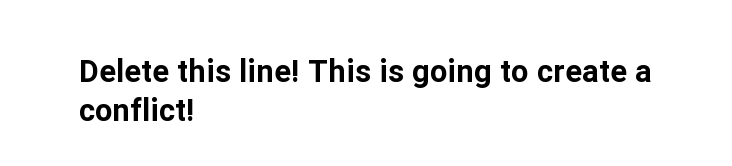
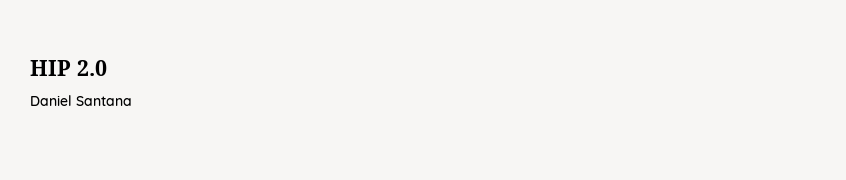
- Delete this line! This is going to create a conflict!
+ HIP 2.0
+ Daniel Santana

